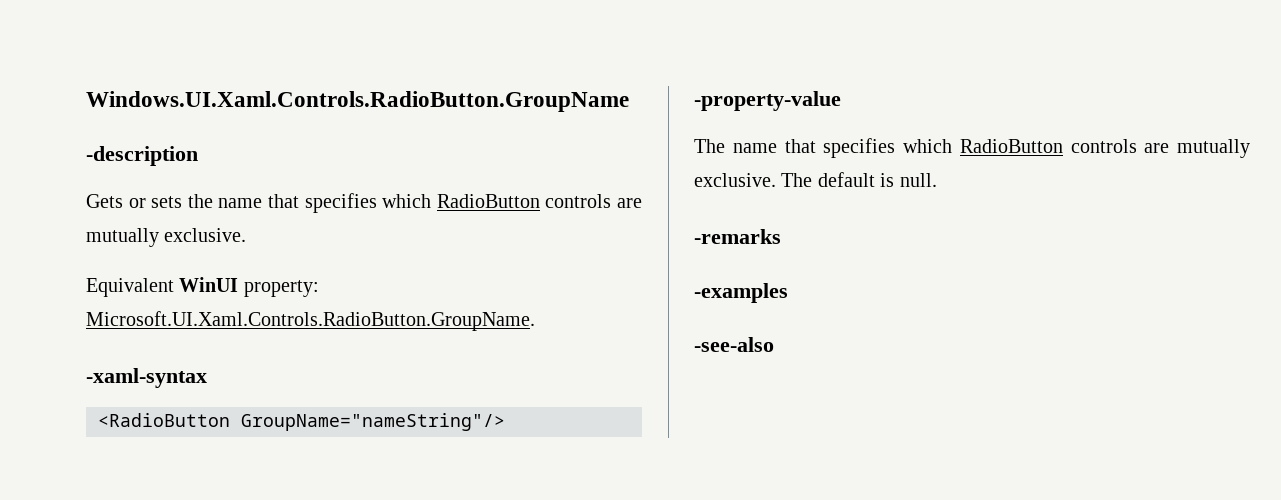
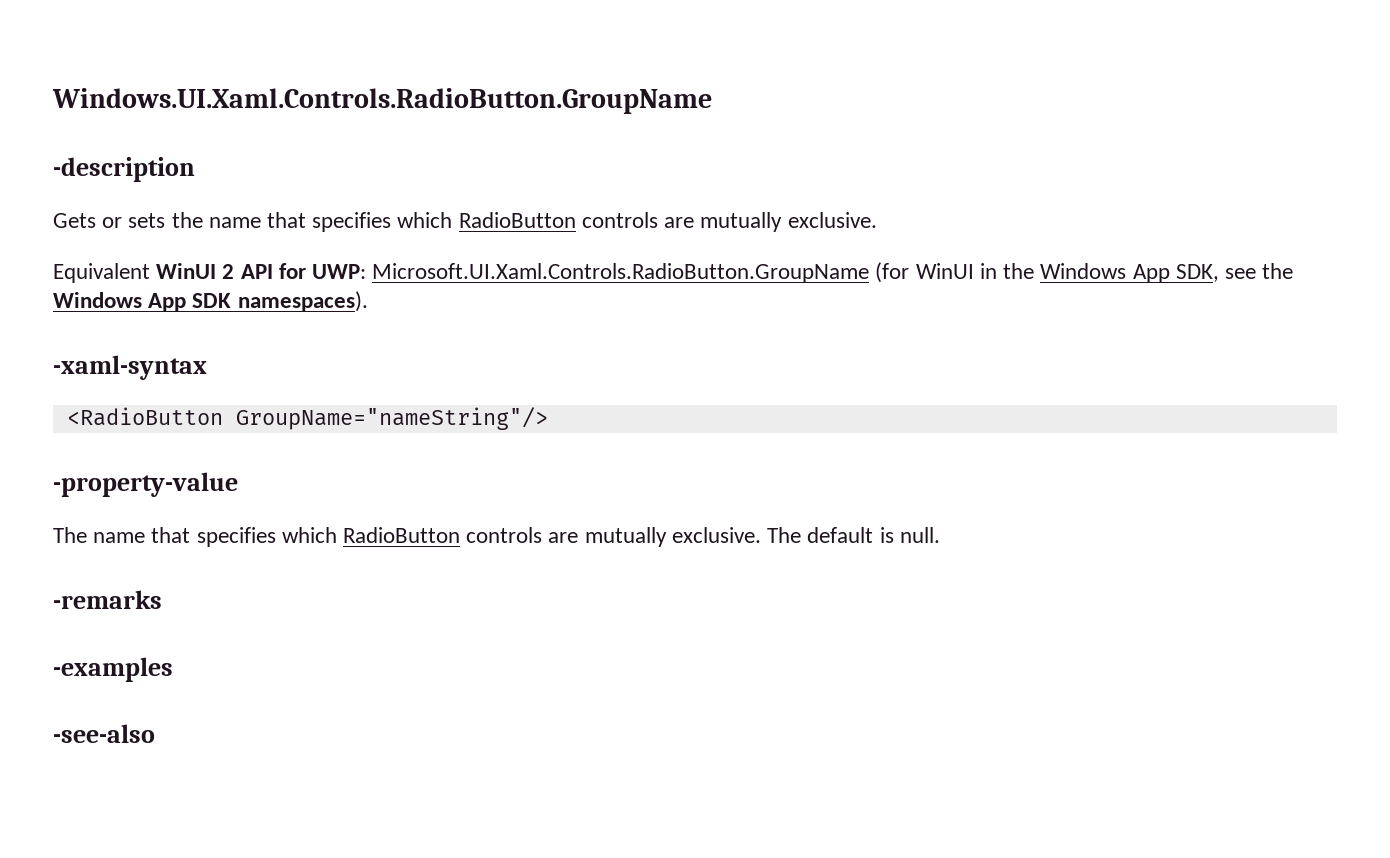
- Equivalent WinUI property: Microsoft.UI.Xaml.Controls.RadioButton.GroupName.
+ Equivalent WinUI 2 API for UWP: Microsoft.UI.Xaml.Controls.RadioButton.GroupName (for WinUI in the Windows App SDK, see the Windows App SDK namespaces).

